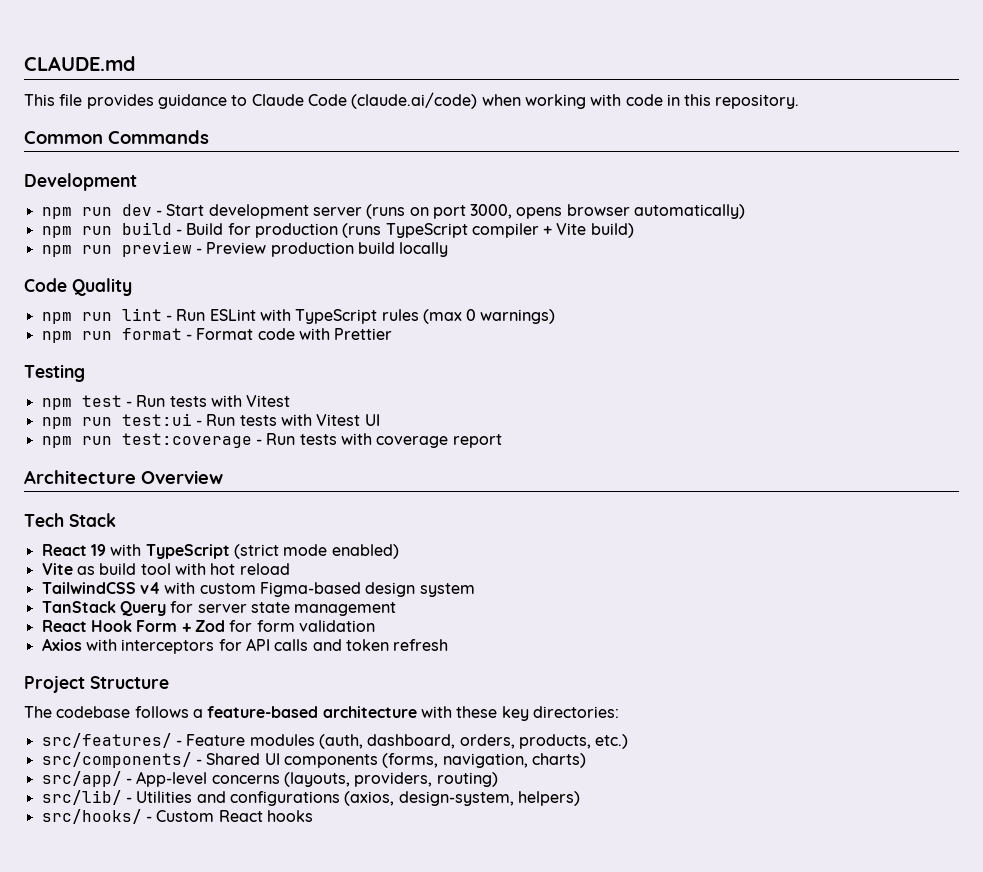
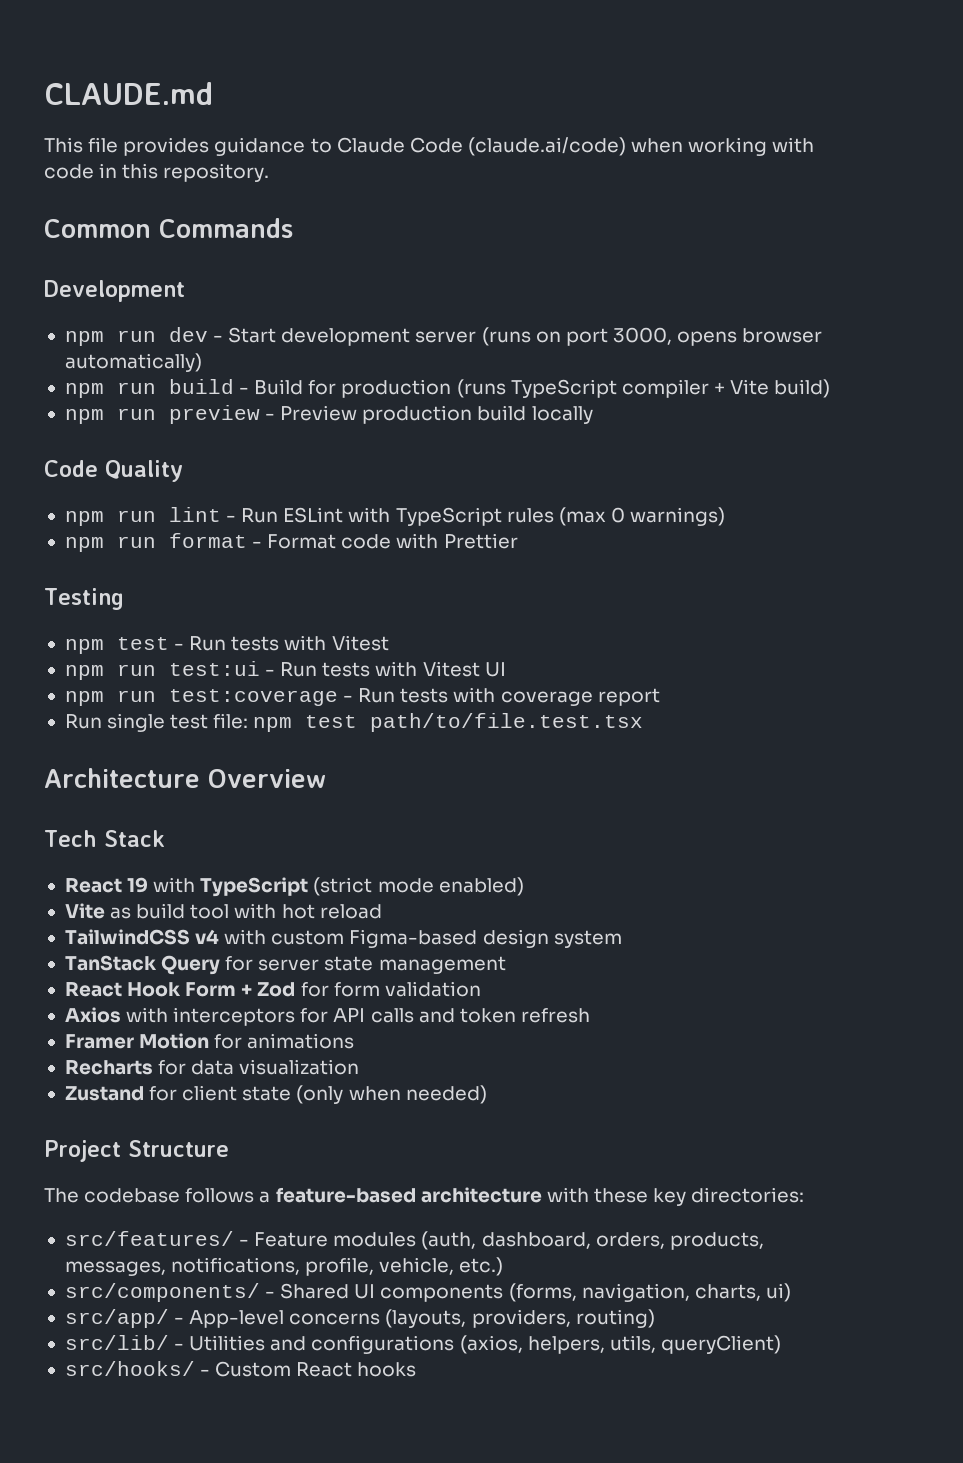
+ Run single test file: npm test path/to/file.test.tsx
+ Framer Motion for animations
+ Recharts for data visualization
+ Zustand for client state (only when needed)
- src/features/ - Feature modules (auth, dashboard, orders, products, etc.)
+ src/features/ - Feature modules (auth, dashboard, orders, products, messages, notifications, profile, vehicle, etc.)
- src/components/ - Shared UI components (forms, navigation, charts)
+ src/components/ - Shared UI components (forms, navigation, charts, ui)
- src/lib/ - Utilities and configurations (axios, design-system, helpers)
+ src/lib/ - Utilities and configurations (axios, helpers, utils, queryClient)

